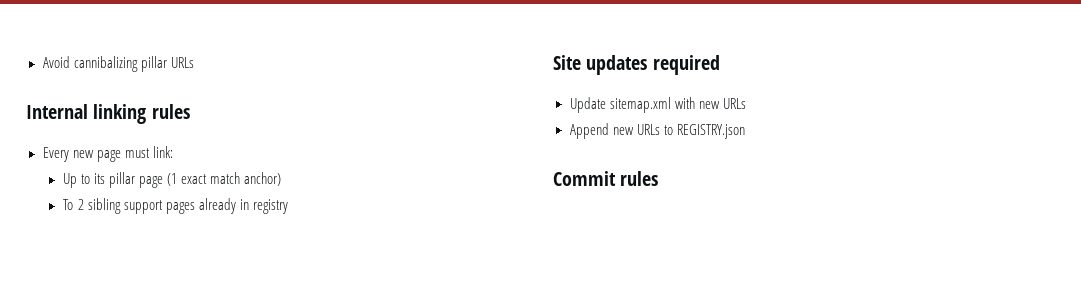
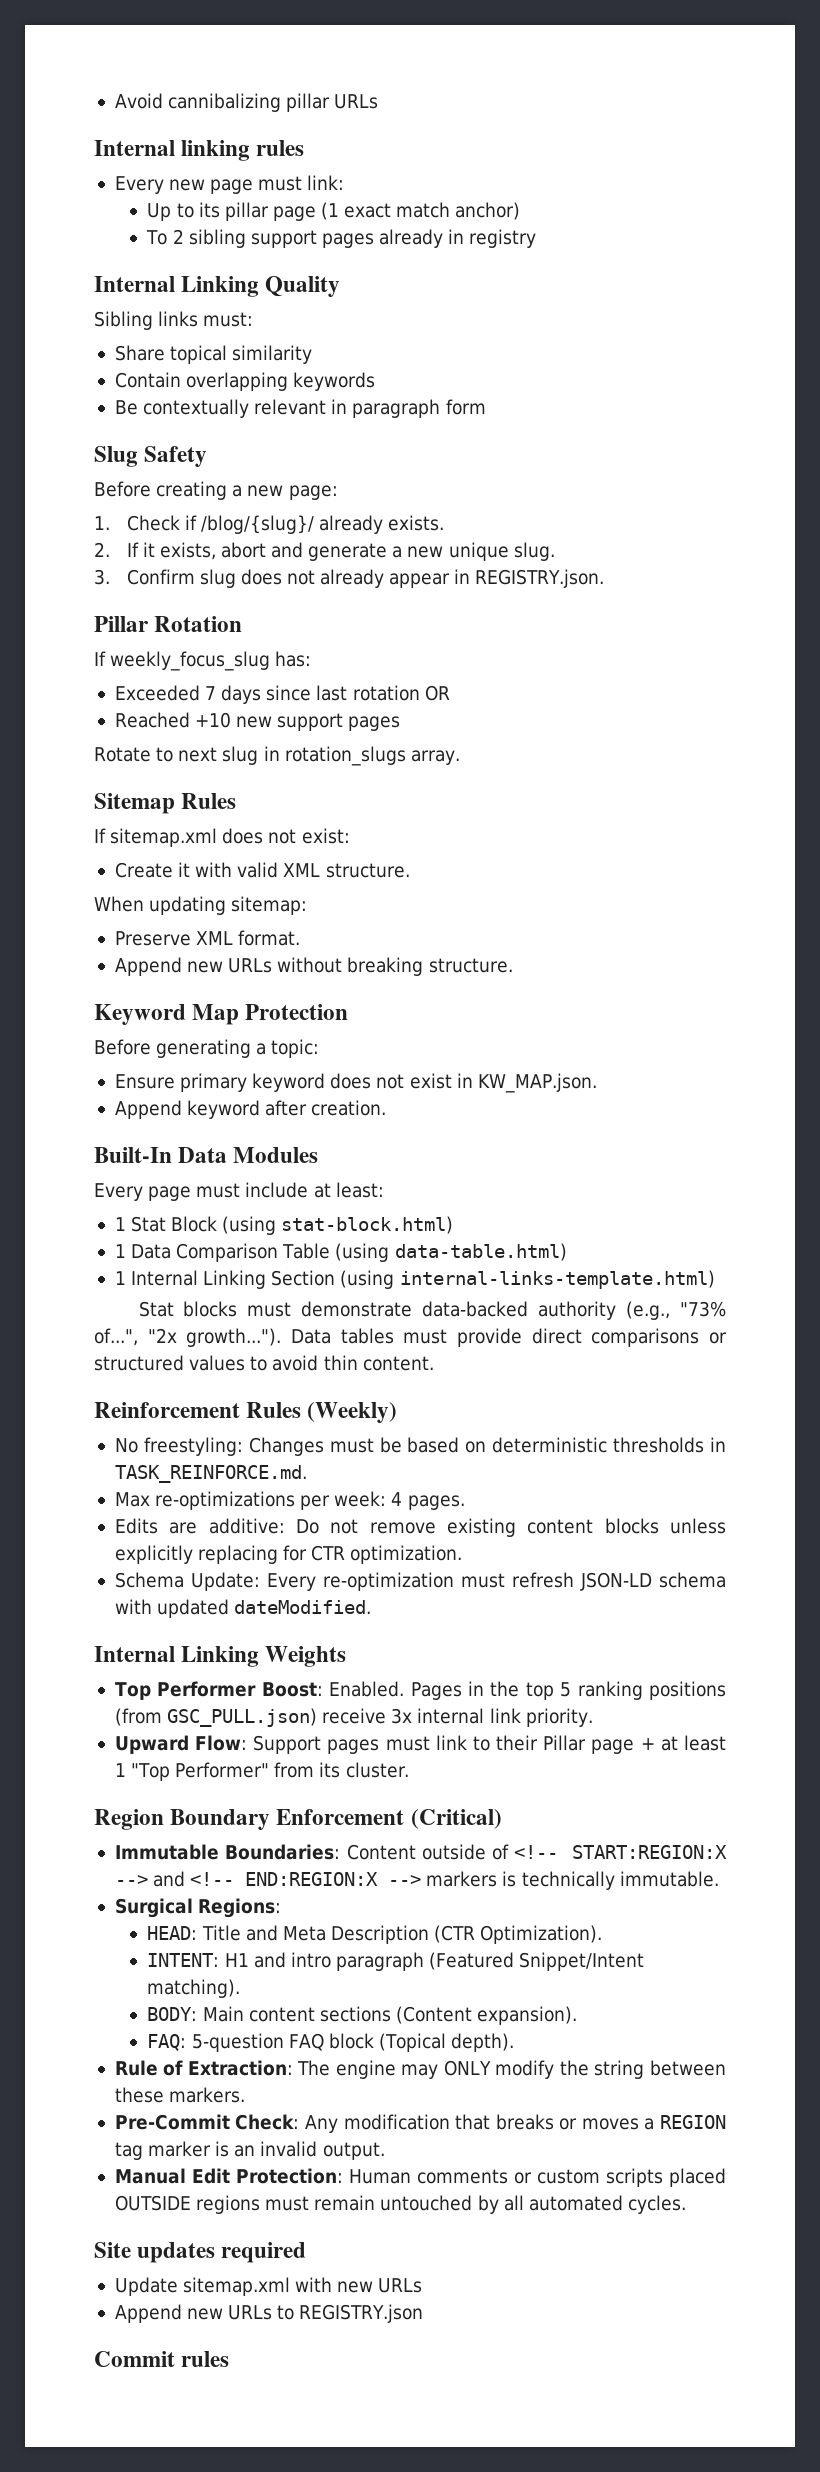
+ Internal Linking Quality
+ Sibling links must:
+ Share topical similarity
+ Contain overlapping keywords
+ Be contextually relevant in paragraph form
+ Slug Safety
+ Before creating a new page:
+ 1. Check if /blog/{slug}/ already exists.
+ 2. If it exists, abort and generate a new unique slug.
+ 3. Confirm slug does not already appear in REGISTRY.json.
+ Pillar Rotation
+ If weekly_focus_slug has:
+ Exceeded 7 days since last rotation OR
+ Reached +10 new support pages
+ Rotate to next slug in rotation_slugs array.
+ Sitemap Rules
+ If sitemap.xml does not exist:
+ Create it with valid XML structure.
+ When updating sitemap:
+ Preserve XML format.
+ Append new URLs without breaking structure.
+ Keyword Map Protection
+ Before generating a topic:
+ Ensure primary keyword does not exist in KW_MAP.json.
+ Append keyword after creation.
+ Built-In Data Modules
+ Every page must include at least:
+ 1 Stat Block (using stat-block.html)
+ 1 Data Comparison Table (using data-table.html)
+ 1 Internal Linking Section (using internal-links-template.html)
+ Stat blocks must demonstrate data-backed authority (e.g., "73% of...", "2x growth..."). Data tables must provide direct comparisons or structured values to avoid thin content.
+ Reinforcement Rules (Weekly)
+ No freestyling: Changes must be based on deterministic thresholds in TASK_REINFORCE.md.
+ Max re-optimizations per week: 4 pages.
+ Edits are additive: Do not remove existing content blocks unless explicitly replacing for CTR optimization.
+ Schema Update: Every re-optimization must refresh JSON-LD schema with updated dateModified.
+ Internal Linking Weights
+ Top Performer Boost: Enabled. Pages in the top 5 ranking positions (from GSC_PULL.json) receive 3x internal link priority.
+ Upward Flow: Support pages must link to their Pillar page + at least 1 "Top Performer" from its cluster.
+ Region Boundary Enforcement (Critical)
+ Immutable Boundaries: Content outside of <!-- START:REGION:X --> and <!-- END:REGION:X --> markers is technically immutable.
+ Surgical Regions:
+ HEAD: Title and Meta Description (CTR Optimization).
+ INTENT: H1 and intro paragraph (Featured Snippet/Intent matching).
+ BODY: Main content sections (Content expansion).
+ FAQ: 5-question FAQ block (Topical depth).
+ Rule of Extraction: The engine may ONLY modify the string between these markers.
+ Pre-Commit Check: Any modification that breaks or moves a REGION tag marker is an invalid output.
+ Manual Edit Protection: Human comments or custom scripts placed OUTSIDE regions must remain untouched by all automated cycles.

